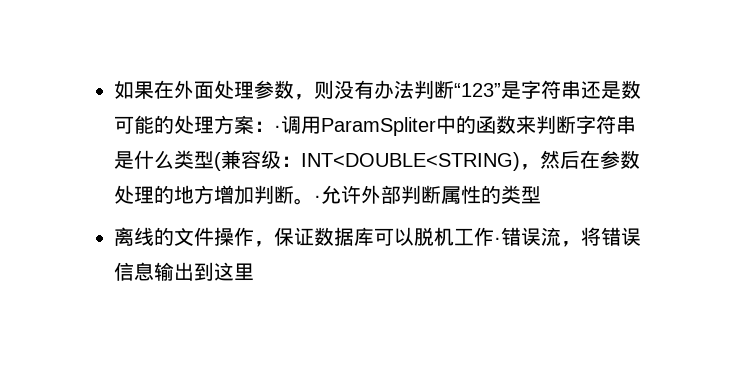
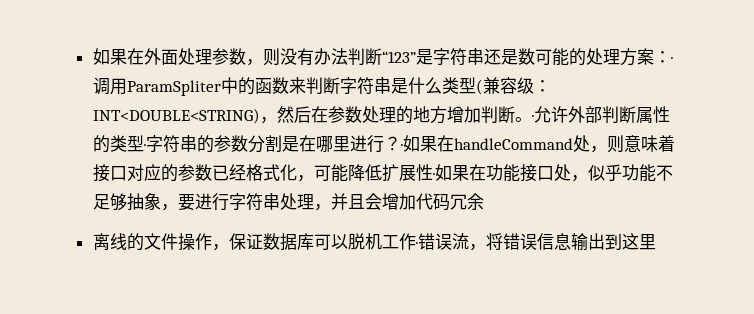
- ·允许外部判断属性的类型
+ ·允许外部判断属性的类型·字符串的参数分割是在哪里进行？·如果在handleCommand处，则意味着接口对应的参数已经格式化，可能降低扩展性·如果在功能接口处，似乎功能不足够抽象，要进行字符串处理，并且会增加代码冗余

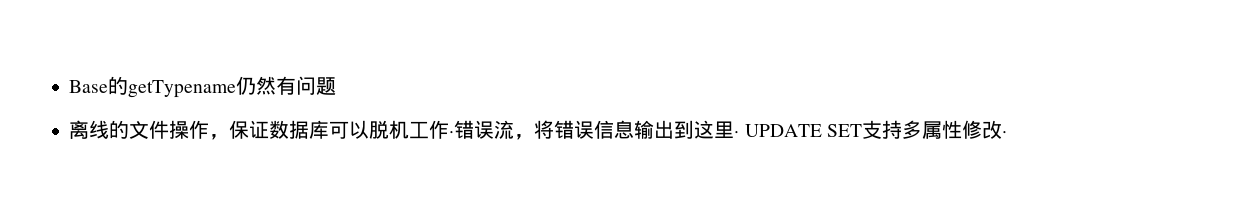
- 如果在外面处理参数，则没有办法判断“123”是字符串还是数可能的处理方案：·调用ParamSpliter中的函数来判断字符串是什么类型(兼容级：INT<DOUBLE<STRING)，然后在参数处理的地方增加判断。·允许外部判断属性的类型·字符串的参数分割是在哪里进行？·如果在handleCommand处，则意味着接口对应的参数已经格式化，可能降低扩展性·如果在功能接口处，似乎功能不足够抽象，要进行字符串处理，并且会增加代码冗余
+ Base的getTypename仍然有问题
- 离线的文件操作，保证数据库可以脱机工作·错误流，将错误信息输出到这里
+ 离线的文件操作，保证数据库可以脱机工作·错误流，将错误信息输出到这里· UPDATE SET支持多属性修改·

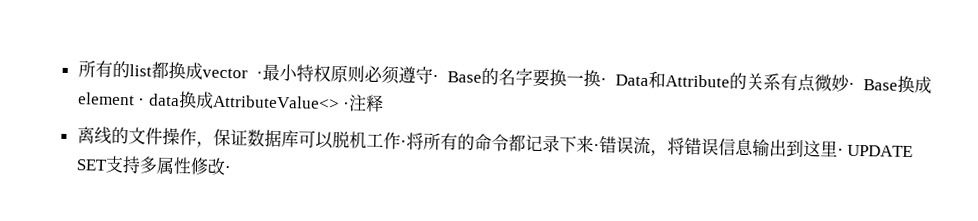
- Base的getTypename仍然有问题
+ 所有的list都换成vector ·最小特权原则必须遵守· Base的名字要换一换· Data和Attribute的关系有点微妙· Base换成element · data换成AttributeValue<> ·注释
- 离线的文件操作，保证数据库可以脱机工作·错误流，将错误信息输出到这里· UPDATE SET支持多属性修改·
+ 离线的文件操作，保证数据库可以脱机工作·将所有的命令都记录下来·错误流，将错误信息输出到这里· UPDATE SET支持多属性修改·

